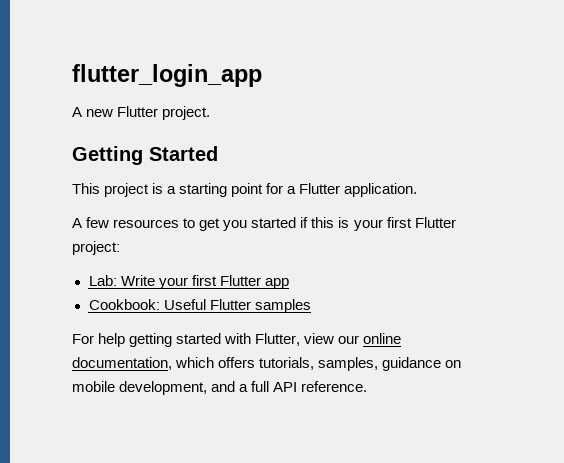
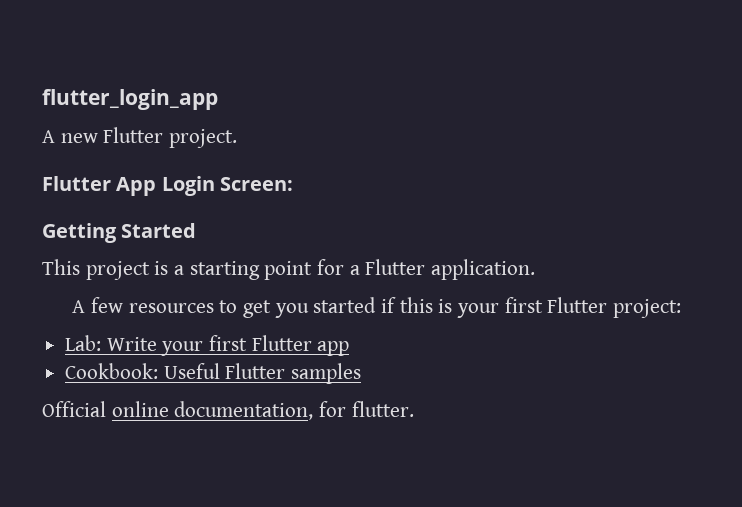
+ Flutter App Login Screen:
- For help getting started with Flutter, view our online documentation, which offers tutorials, samples, guidance on mobile development, and a full API reference.
+ Official online documentation, for flutter.

